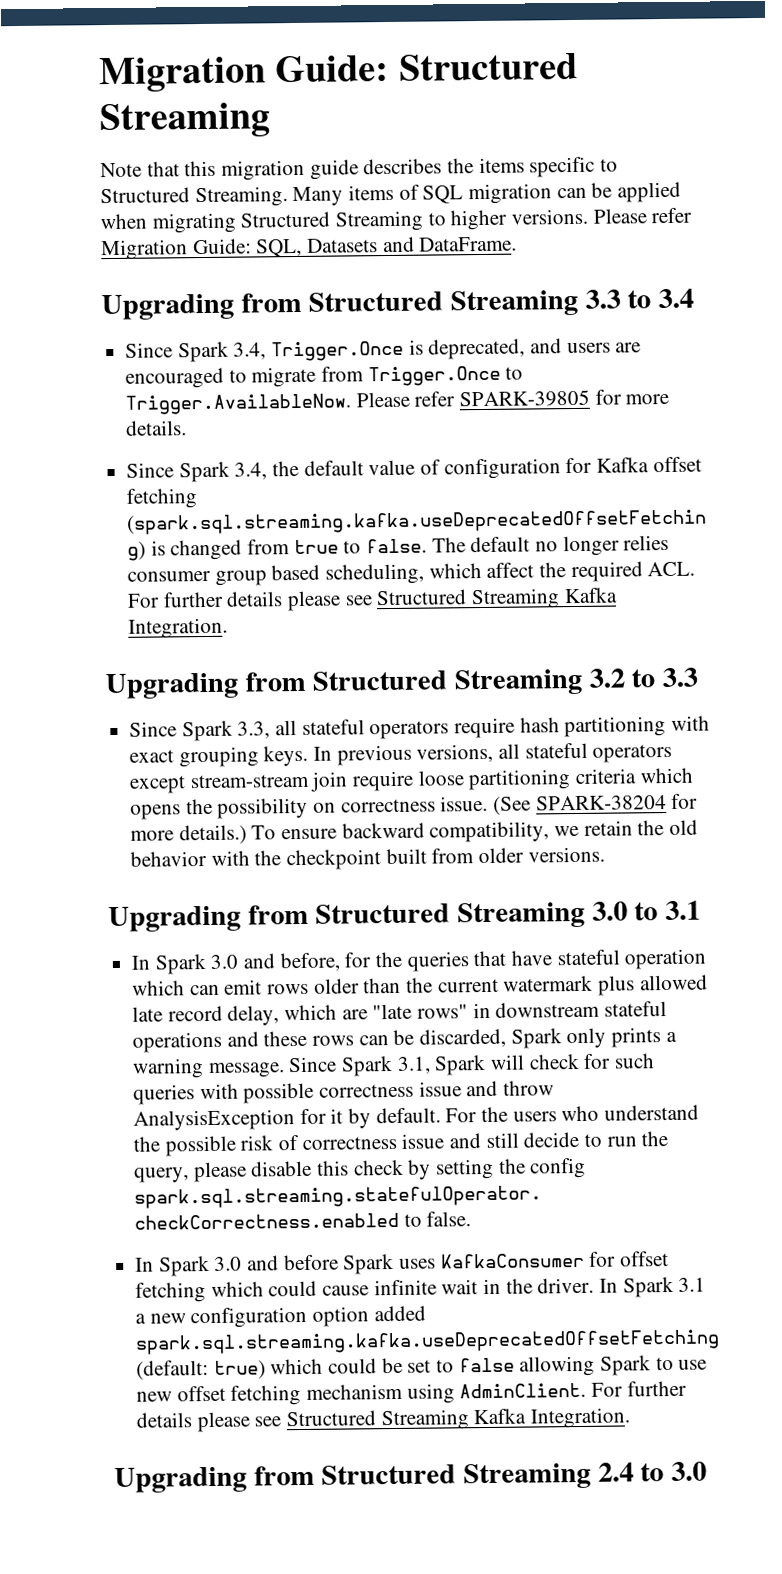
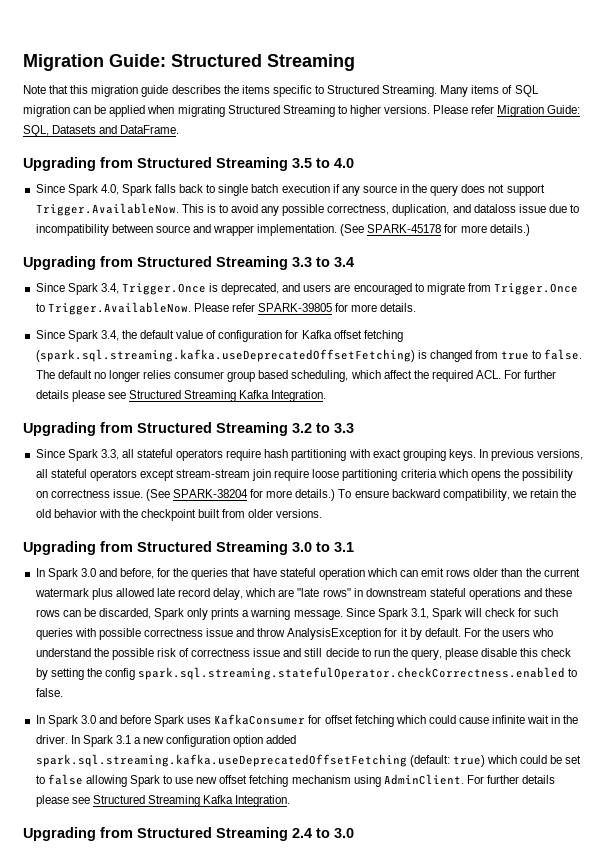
+ Upgrading from Structured Streaming 3.5 to 4.0
+ Since Spark 4.0, Spark falls back to single batch execution if any source in the query does not support Trigger.AvailableNow. This is to avoid any possible correctness, duplication, and dataloss issue due to incompatibility between source and wrapper implementation. (See SPARK-45178 for more details.)

